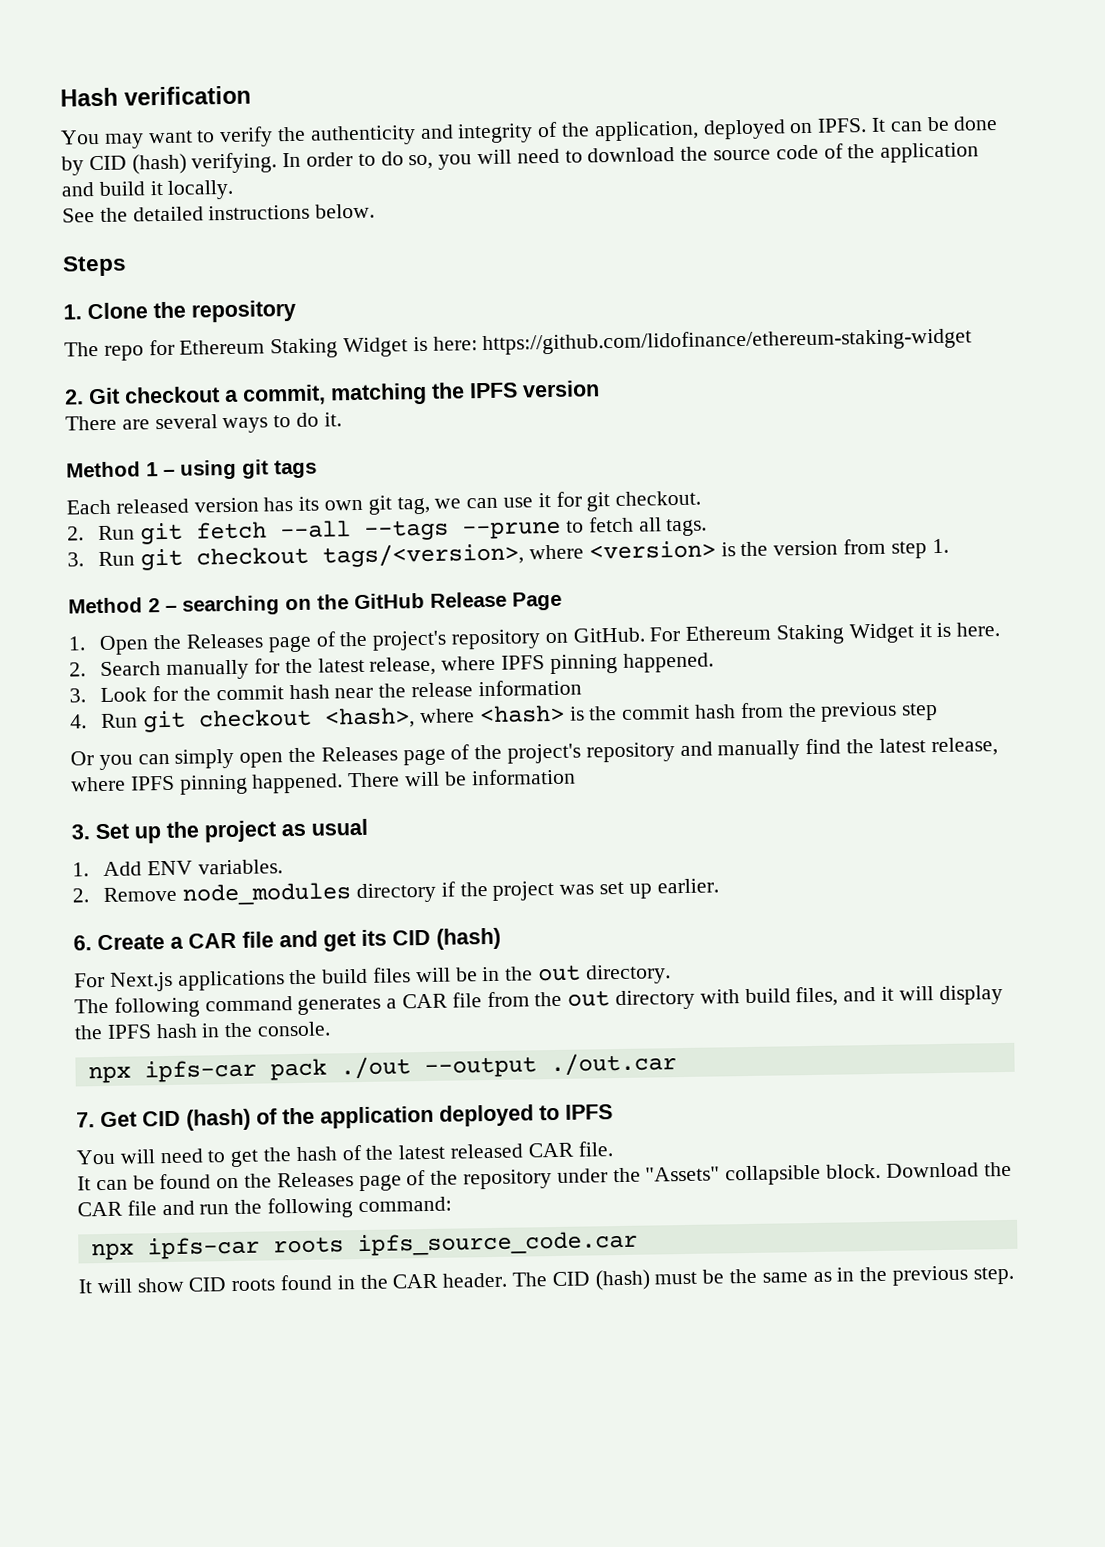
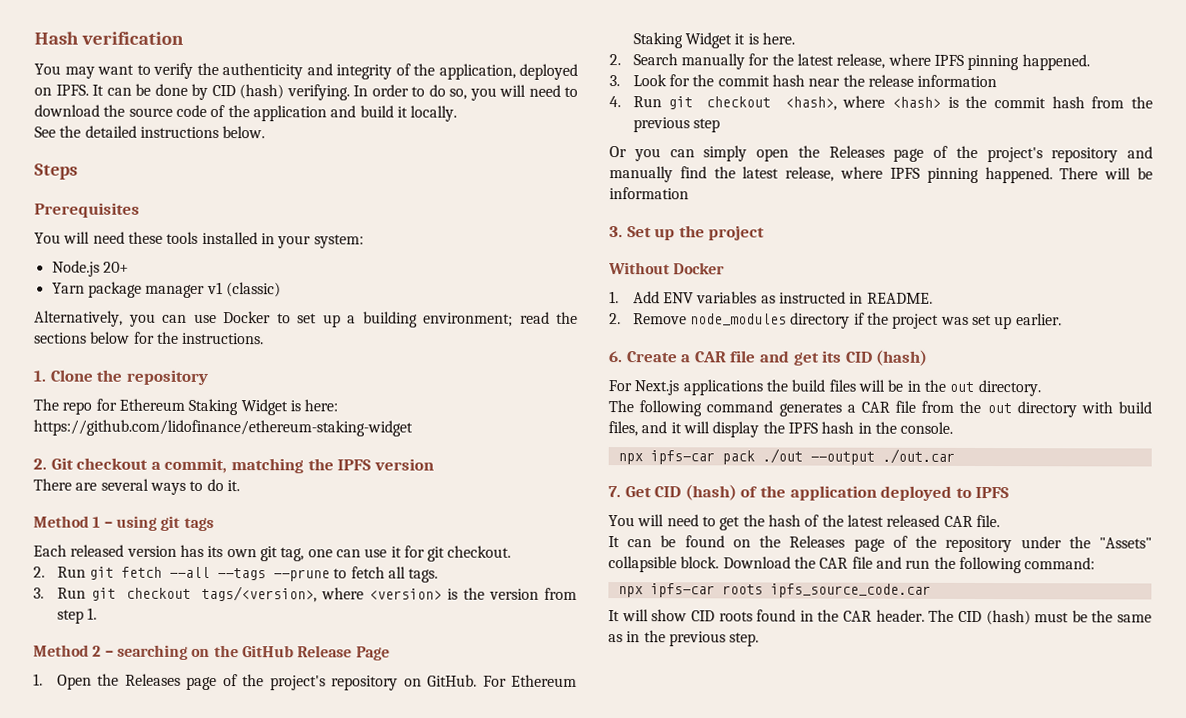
+ Prerequisites
+ You will need these tools installed in your system:
+ Node.js 20+
+ Yarn package manager v1 (classic)
+ Alternatively, you can use Docker to set up a building environment; read the sections below for the instructions.
- Each released version has its own git tag, we can use it for git checkout.
+ Each released version has its own git tag, one can use it for git checkout.
- 3. Set up the project as usual
+ 3. Set up the project
+ Without Docker
- 1. Add ENV variables.
+ 1. Add ENV variables as instructed in README.

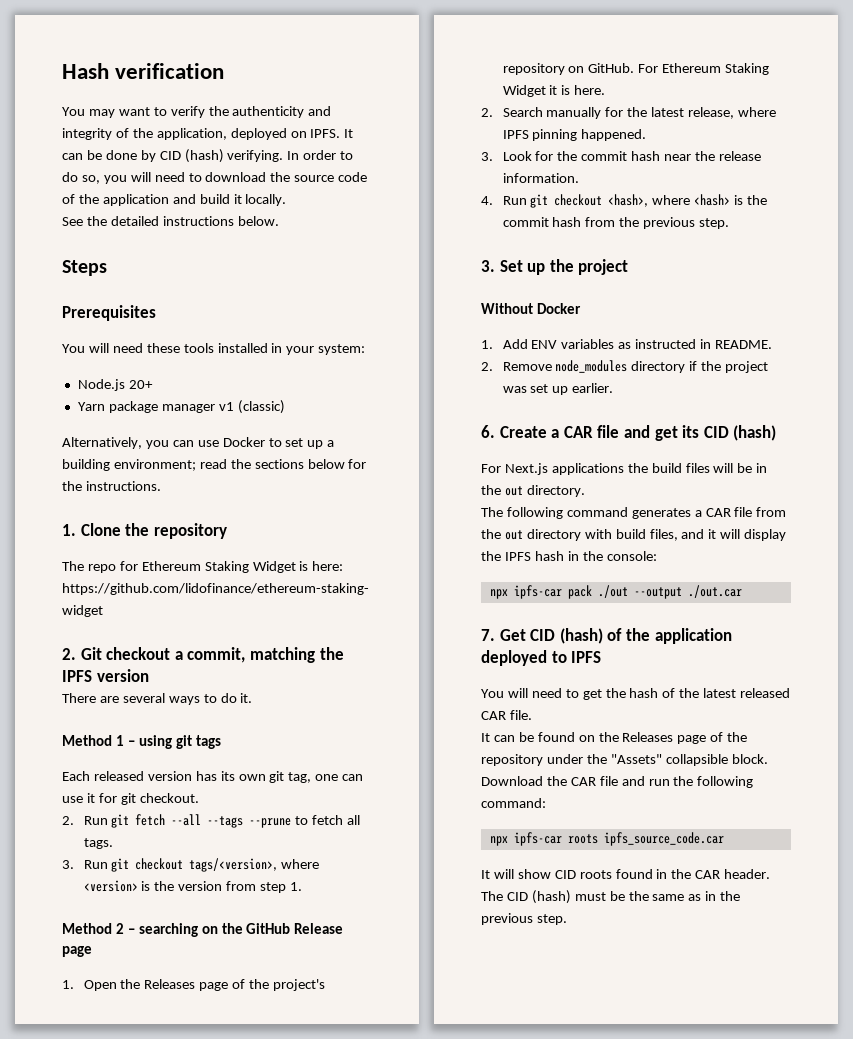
- Method 2 – searching on the GitHub Release Page
+ Method 2 – searching on the GitHub Release page
- 3. Look for the commit hash near the release information
+ 3. Look for the commit hash near the release information.
- 4. Run git checkout <hash>, where <hash> is the commit hash from the previous step
- Or you can simply open the Releases page of the project's repository and manually find the latest release, where IPFS pinning happened. There will be information
+ 4. Run git checkout <hash>, where <hash> is the commit hash from the previous step.
- The following command generates a CAR file from the out directory with build files, and it will display the IPFS hash in the console.
+ The following command generates a CAR file from the out directory with build files, and it will display the IPFS hash in the console:

